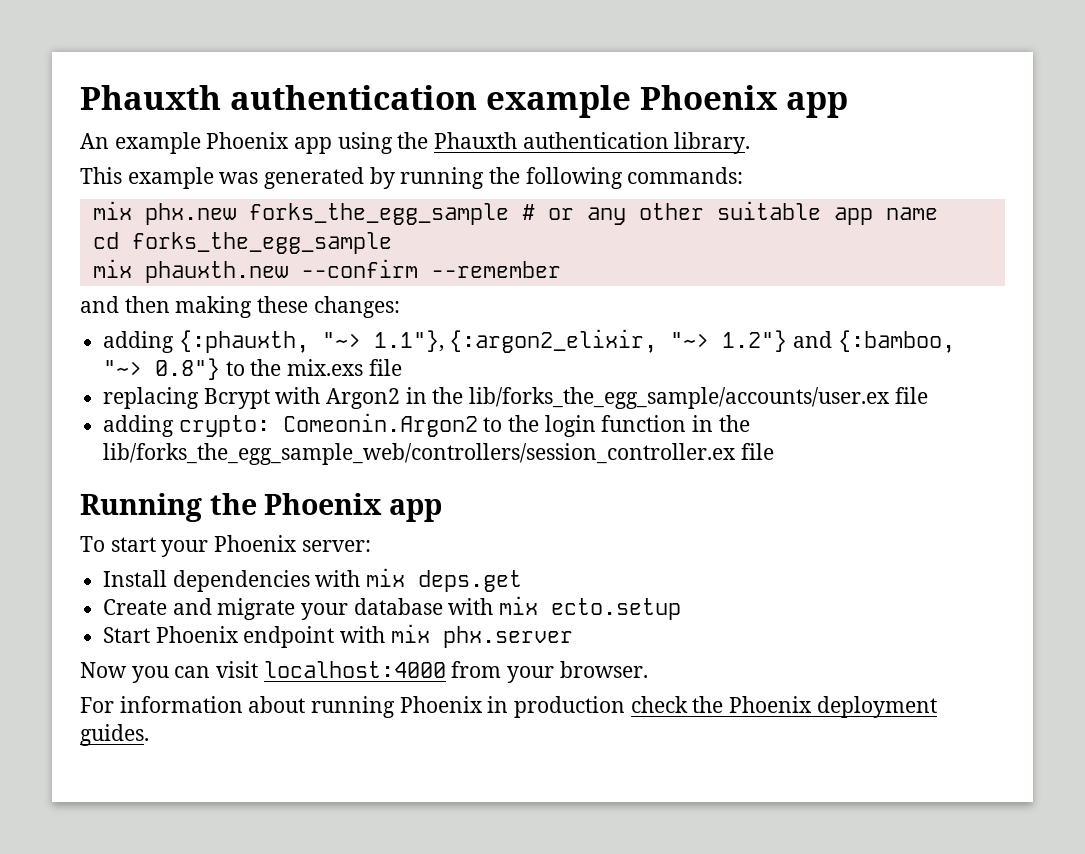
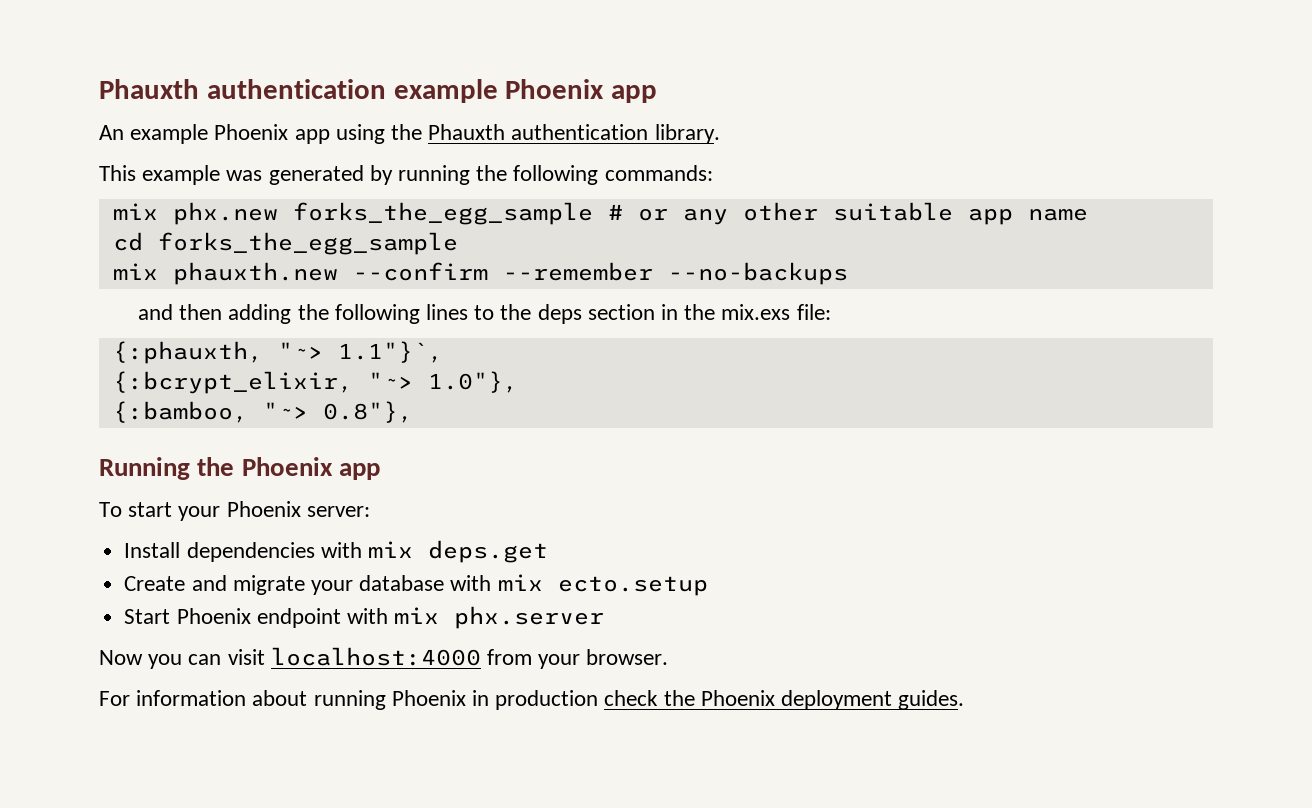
- mix phauxth.new --confirm --remember
+ mix phauxth.new --confirm --remember --no-backups
- and then making these changes:
- adding {:phauxth, "~> 1.1"}, {:argon2_elixir, "~> 1.2"} and {:bamboo, "~> 0.8"} to the mix.exs file
- replacing Bcrypt with Argon2 in the lib/forks_the_egg_sample/accounts/user.ex file
- adding crypto: Comeonin.Argon2 to the login function in the lib/forks_the_egg_sample_web/controllers/session_controller.ex file
+ and then adding the following lines to the deps section in the mix.exs file:
+ {:phauxth, "~> 1.1"}`,
+ {:bcrypt_elixir, "~> 1.0"},
+ {:bamboo, "~> 0.8"},

